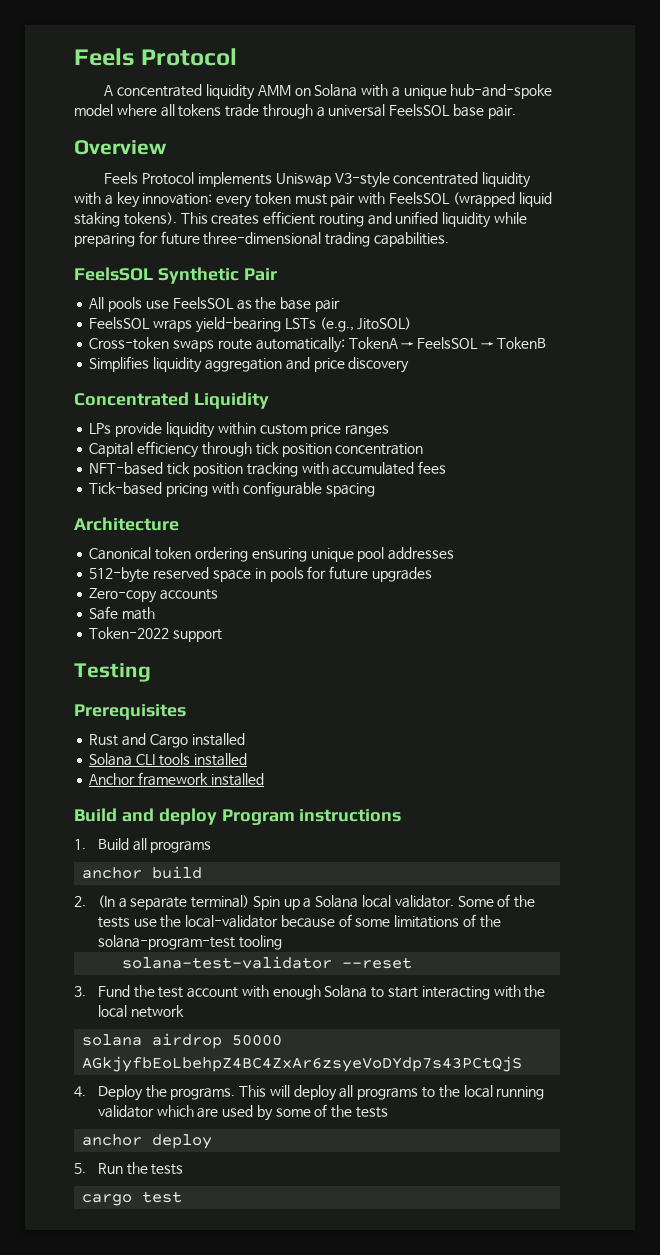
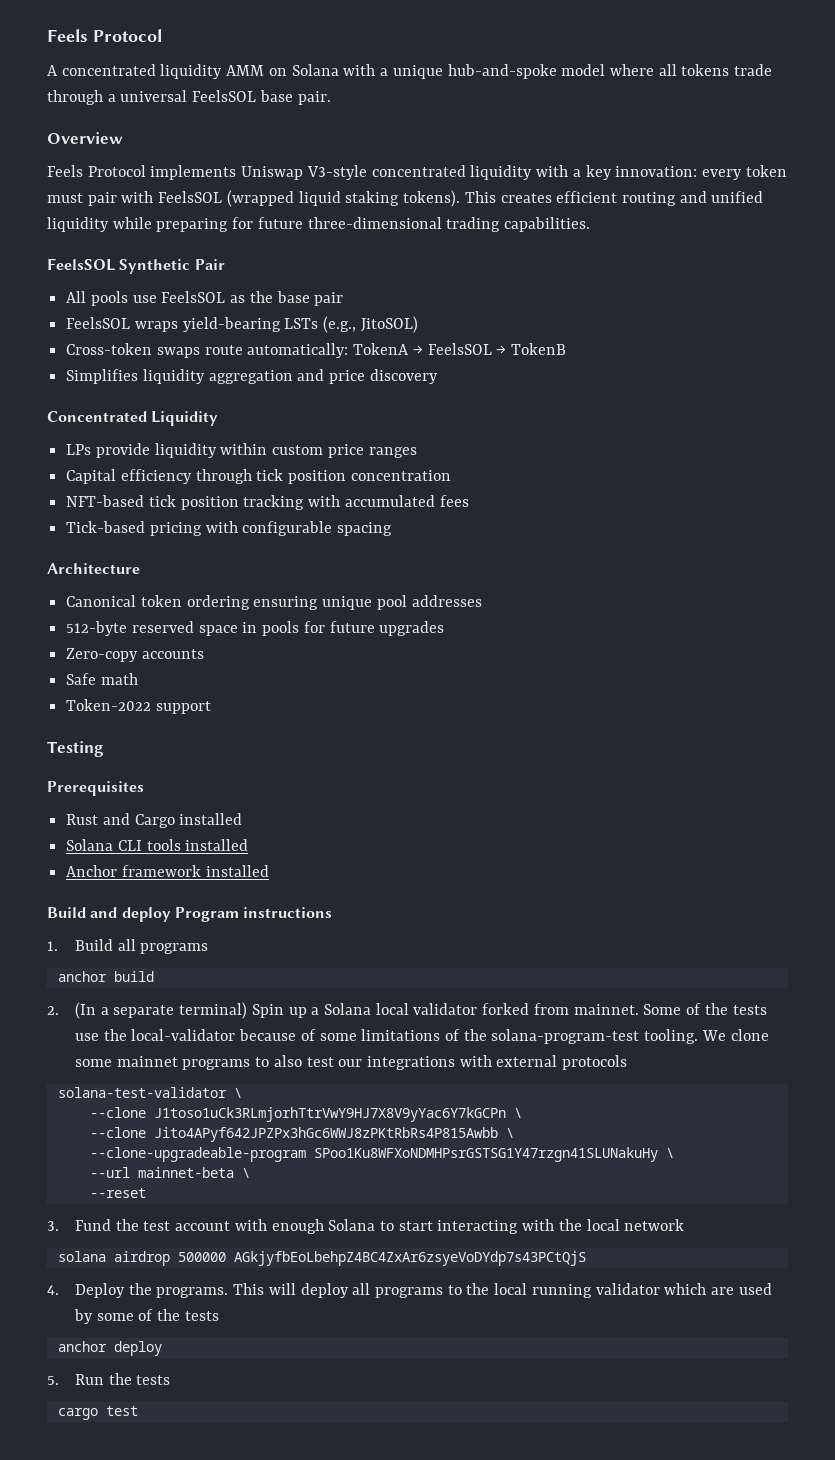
- 2. (In a separate terminal) Spin up a Solana local validator.
+ 2. (In a separate terminal) Spin up a Solana local validator forked from mainnet.
- Some of the tests use the local-validator because of some limitations of the solana-program-test tooling
- solana-test-validator --reset
+ Some of the tests use the local-validator because of some limitations of the solana-program-test tooling. We clone some mainnet programs to also test our integrations with external protocols
+ solana-test-validator \
+ --clone J1toso1uCk3RLmjorhTtrVwY9HJ7X8V9yYac6Y7kGCPn \
+ --clone Jito4APyf642JPZPx3hGc6WWJ8zPKtRbRs4P815Awbb \
+ --clone-upgradeable-program SPoo1Ku8WFXoNDMHPsrGSTSG1Y47rzgn41SLUNakuHy \
+ --url mainnet-beta \
+ --reset
- solana airdrop 50000 AGkjyfbEoLbehpZ4BC4ZxAr6zsyeVoDYdp7s43PCtQjS
+ solana airdrop 500000 AGkjyfbEoLbehpZ4BC4ZxAr6zsyeVoDYdp7s43PCtQjS

